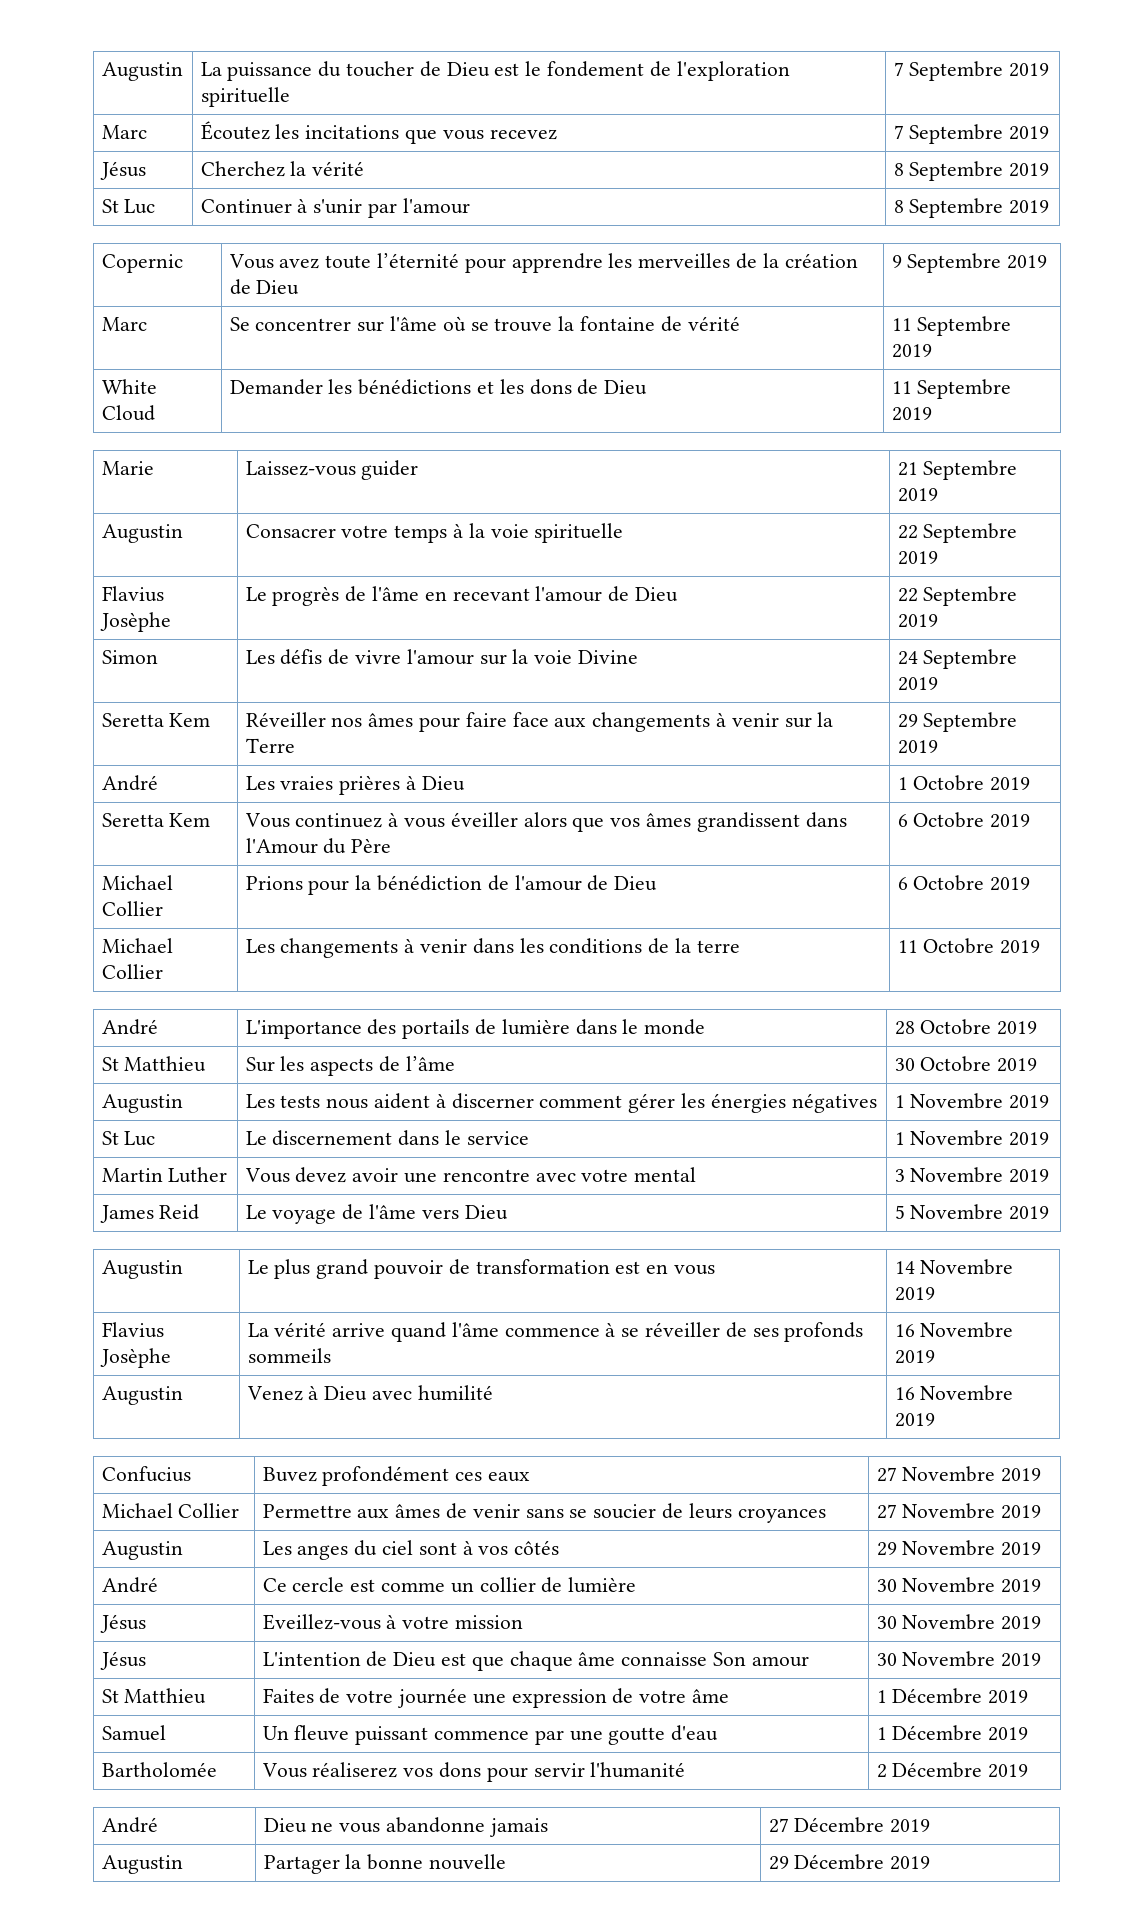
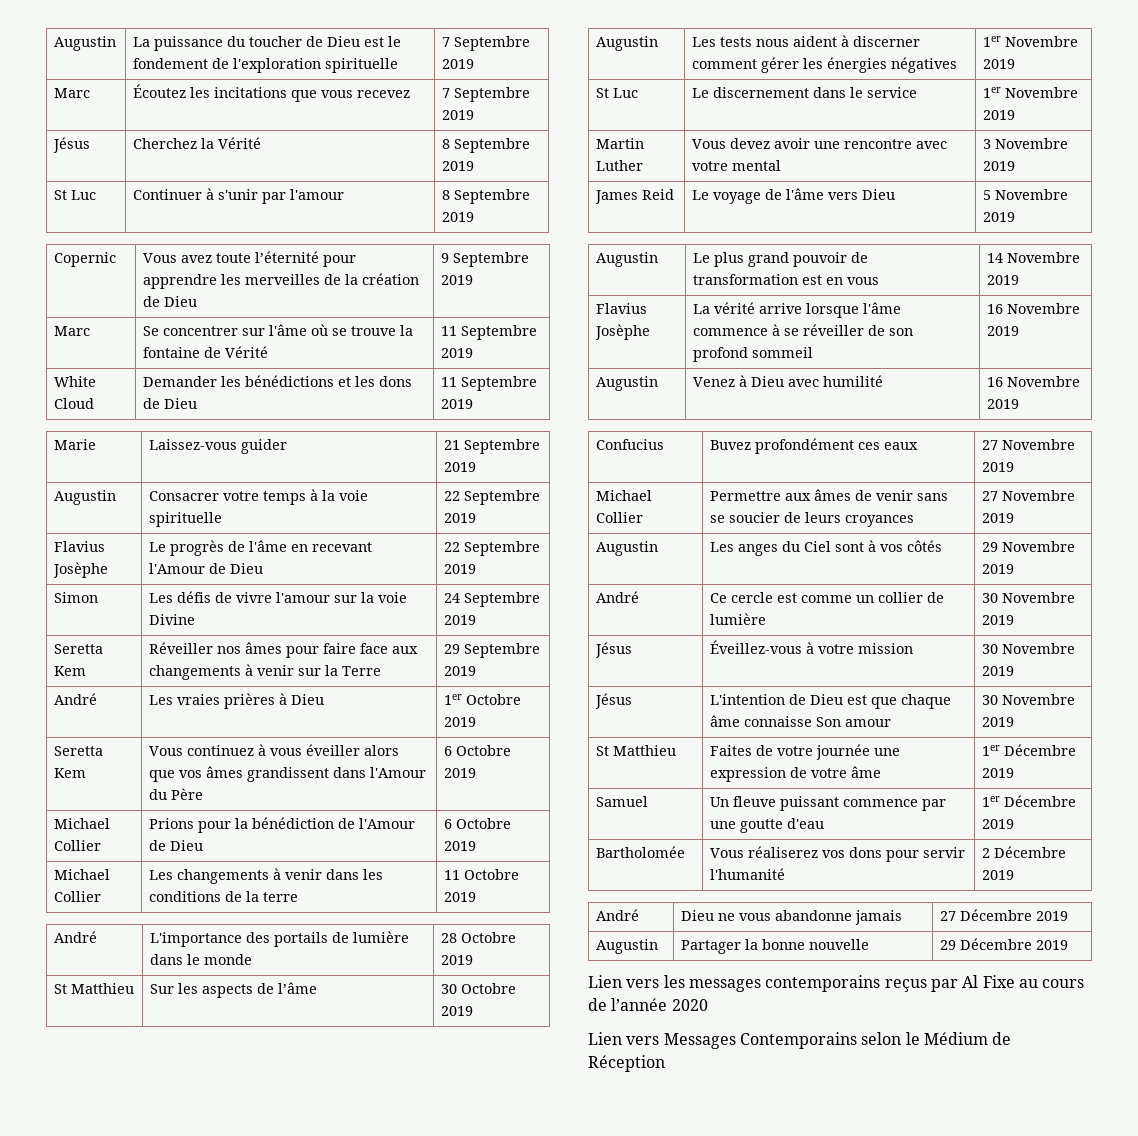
- Jésus | Cherchez la vérité | 8 Septembre 2019
+ Jésus | Cherchez la Vérité | 8 Septembre 2019
- Marc | Se concentrer sur l'âme où se trouve la fontaine de vérité | 11 Septembre 2019
+ Marc | Se concentrer sur l'âme où se trouve la fontaine de Vérité | 11 Septembre 2019
- Flavius Josèphe | Le progrès de l'âme en recevant l'amour de Dieu | 22 Septembre 2019
+ Flavius Josèphe | Le progrès de l'âme en recevant l'Amour de Dieu | 22 Septembre 2019
- André | Les vraies prières à Dieu | 1 Octobre 2019
+ André | Les vraies prières à Dieu | 1er Octobre 2019
- Michael Collier | Prions pour la bénédiction de l'amour de Dieu | 6 Octobre 2019
+ Michael Collier | Prions pour la bénédiction de l'Amour de Dieu | 6 Octobre 2019
- Augustin | Les tests nous aident à discerner comment gérer les énergies négatives | 1 Novembre 2019
+ Augustin | Les tests nous aident à discerner comment gérer les énergies négatives | 1er Novembre 2019
- St Luc | Le discernement dans le service | 1 Novembre 2019
+ St Luc | Le discernement dans le service | 1er Novembre 2019
- Flavius Josèphe | La vérité arrive quand l'âme commence à se réveiller de ses profonds sommeils | 16 Novembre 2019
+ Flavius Josèphe | La vérité arrive lorsque l'âme commence à se réveiller de son profond sommeil | 16 Novembre 2019
- Augustin | Les anges du ciel sont à vos côtés | 29 Novembre 2019
+ Augustin | Les anges du Ciel sont à vos côtés | 29 Novembre 2019
- Jésus | Eveillez-vous à votre mission | 30 Novembre 2019
+ Jésus | Éveillez-vous à votre mission | 30 Novembre 2019
- St Matthieu | Faites de votre journée une expression de votre âme | 1 Décembre 2019
+ St Matthieu | Faites de votre journée une expression de votre âme | 1er Décembre 2019
- Samuel | Un fleuve puissant commence par une goutte d'eau | 1 Décembre 2019
+ Samuel | Un fleuve puissant commence par une goutte d'eau | 1er Décembre 2019
+ Lien vers les messages contemporains reçus par Al Fixe au cours de l’année 2020
+ Lien vers Messages Contemporains selon le Médium de Réception

